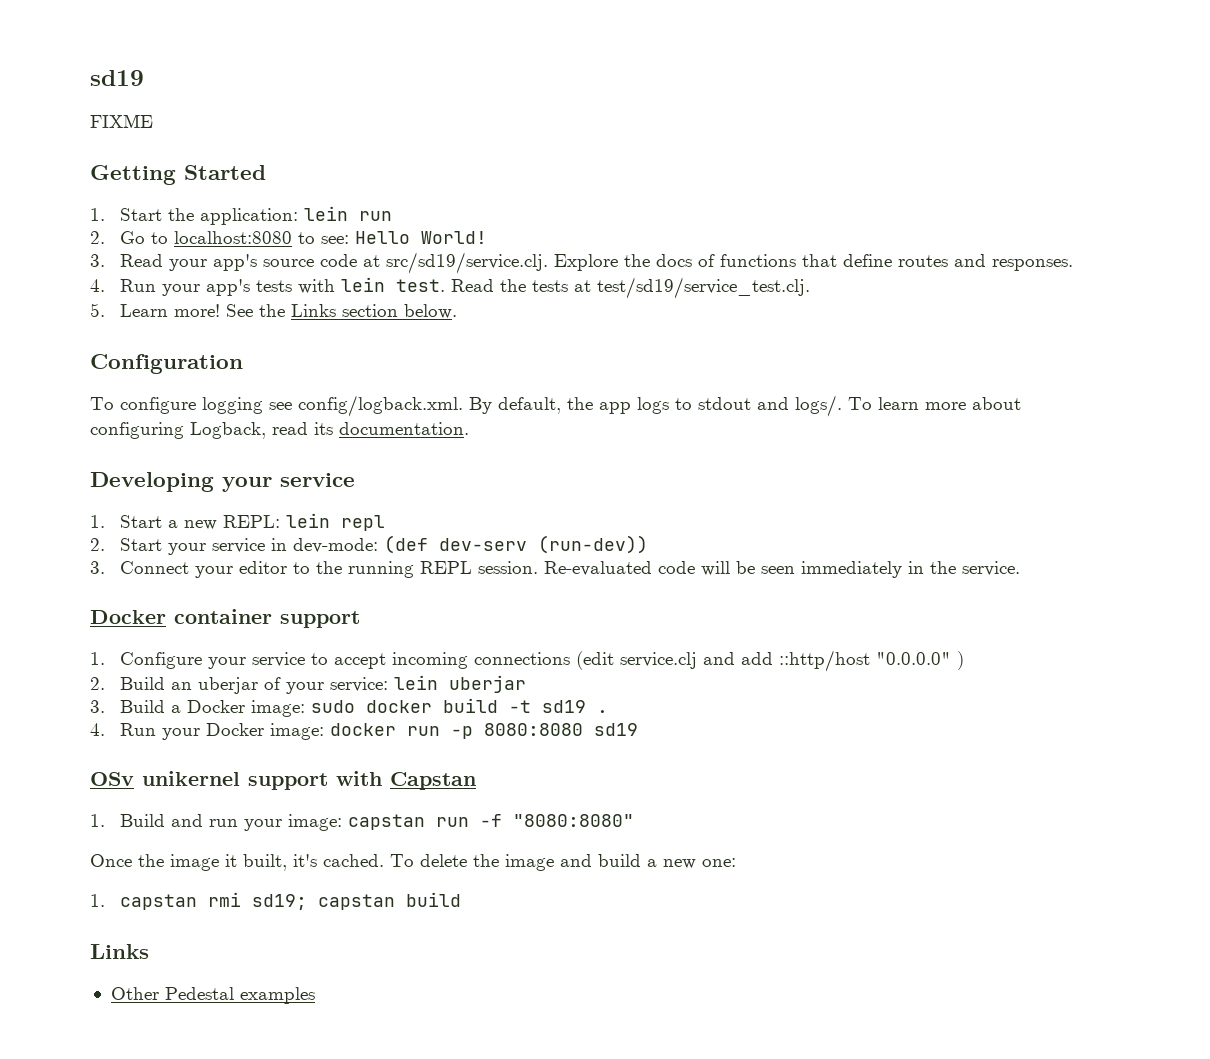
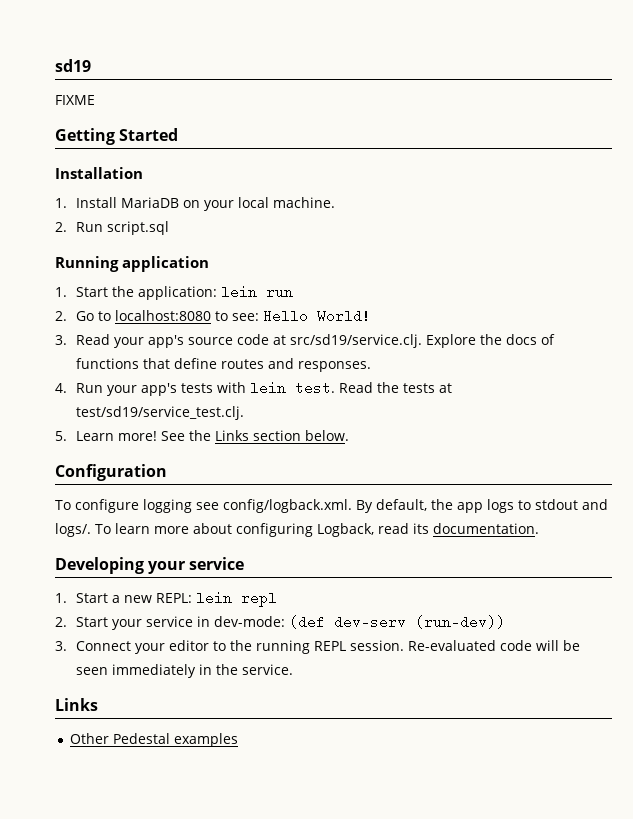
+ Installation
+ 1. Install MariaDB on your local machine.
+ 2. Run script.sql
+ Running application
- Docker container support
- 1. Configure your service to accept incoming connections (edit service.clj and add ::http/host "0.0.0.0" )
- 2. Build an uberjar of your service: lein uberjar
- 3. Build a Docker image: sudo docker build -t sd19 .
- 4. Run your Docker image: docker run -p 8080:8080 sd19
- OSv unikernel support with Capstan
- 1. Build and run your image: capstan run -f "8080:8080"
- Once the image it built, it's cached. To delete the image and build a new one:
- 1. capstan rmi sd19; capstan build

